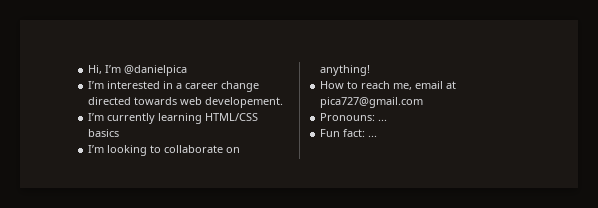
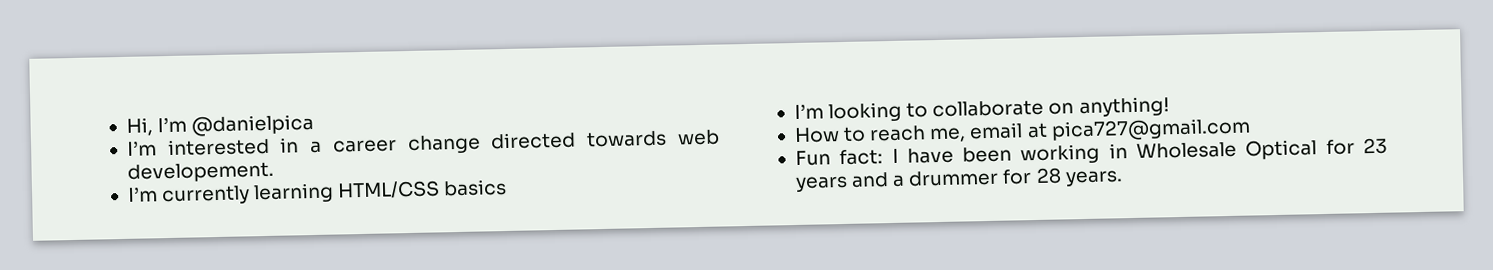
- Pronouns: ...
- Fun fact: ...
+ Fun fact: I have been working in Wholesale Optical for 23 years and a drummer for 28 years.

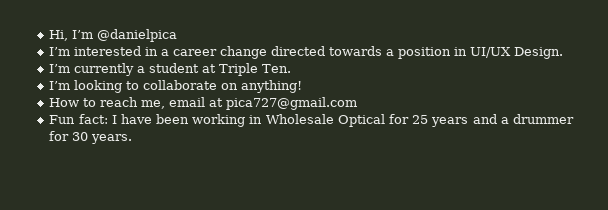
- I’m interested in a career change directed towards web developement.
- I’m currently learning HTML/CSS basics
+ I’m interested in a career change directed towards a position in UI/UX Design.
+ I’m currently a student at Triple Ten.
- Fun fact: I have been working in Wholesale Optical for 23 years and a drummer for 28 years.
+ Fun fact: I have been working in Wholesale Optical for 25 years and a drummer for 30 years.

